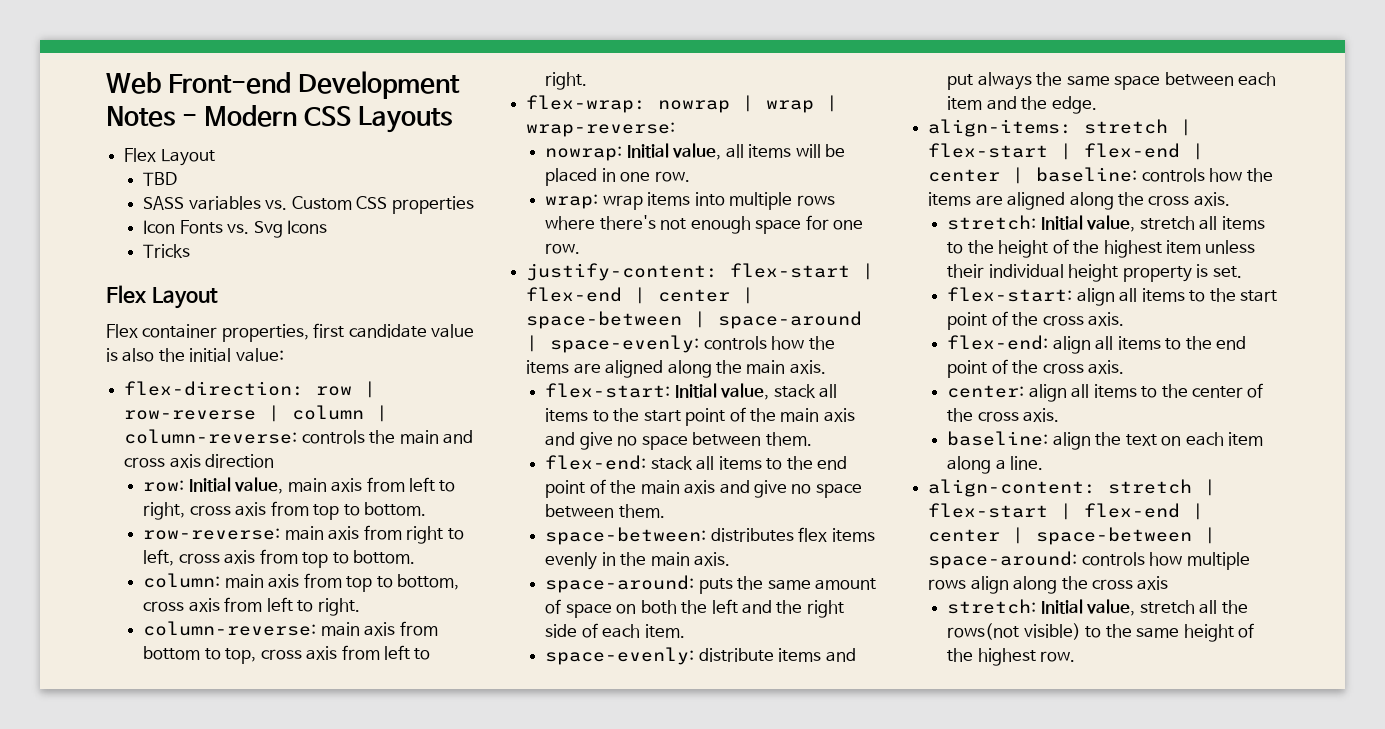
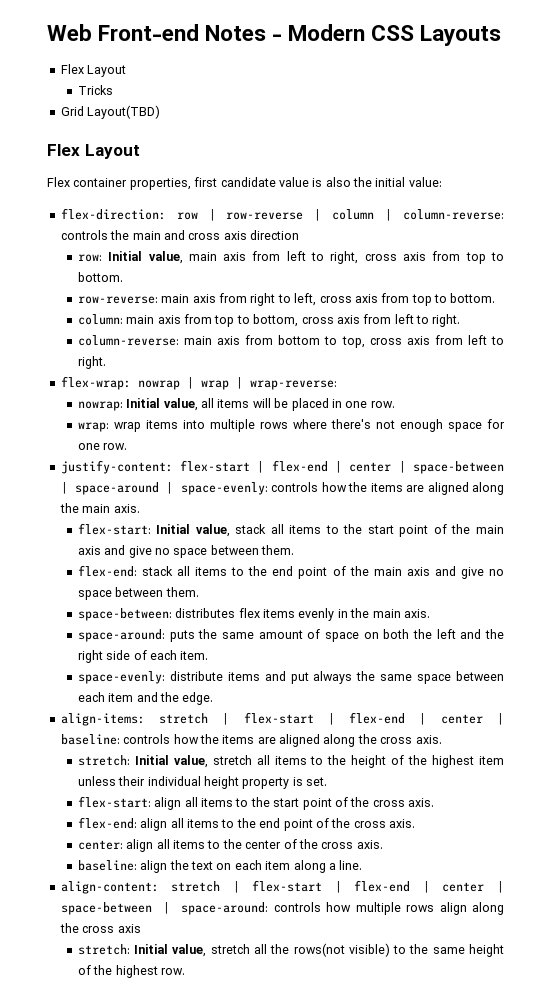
- Web Front-end Development Notes - Modern CSS Layouts
+ Web Front-end Notes - Modern CSS Layouts
- TBD
- SASS variables vs. Custom CSS properties
- Icon Fonts vs. Svg Icons
  Tricks
+ Grid Layout(TBD)

